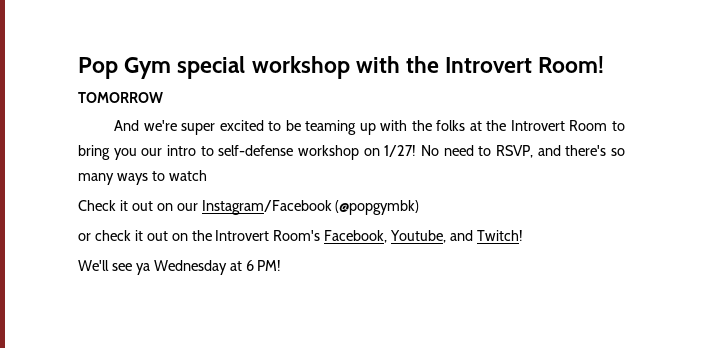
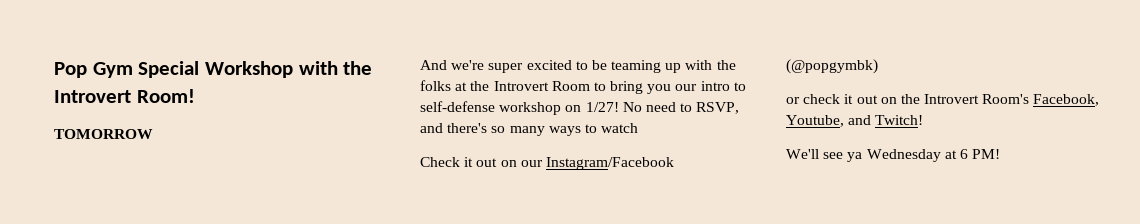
- Pop Gym special workshop with the Introvert Room!
+ Pop Gym Special Workshop with the Introvert Room!

